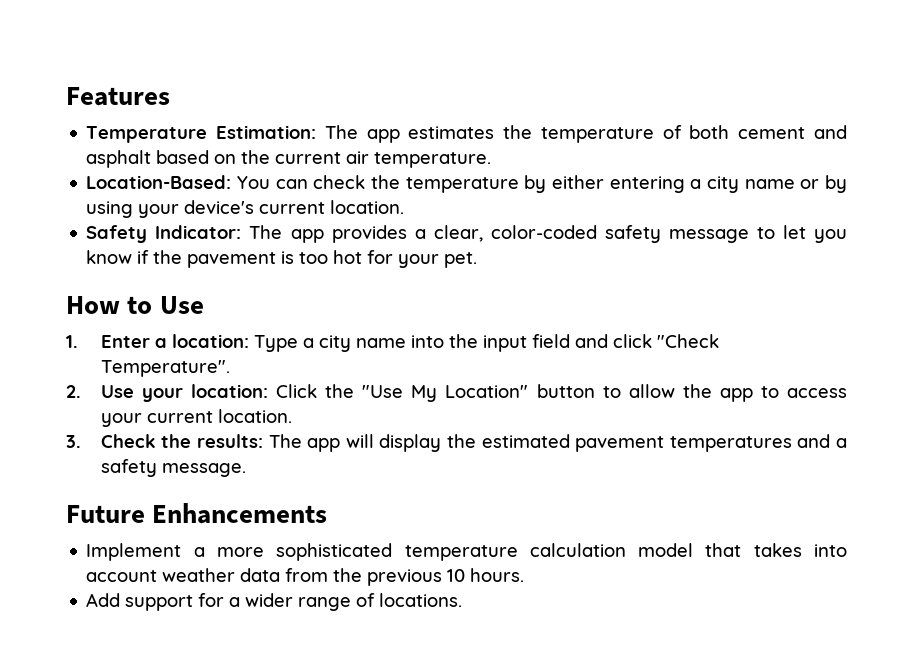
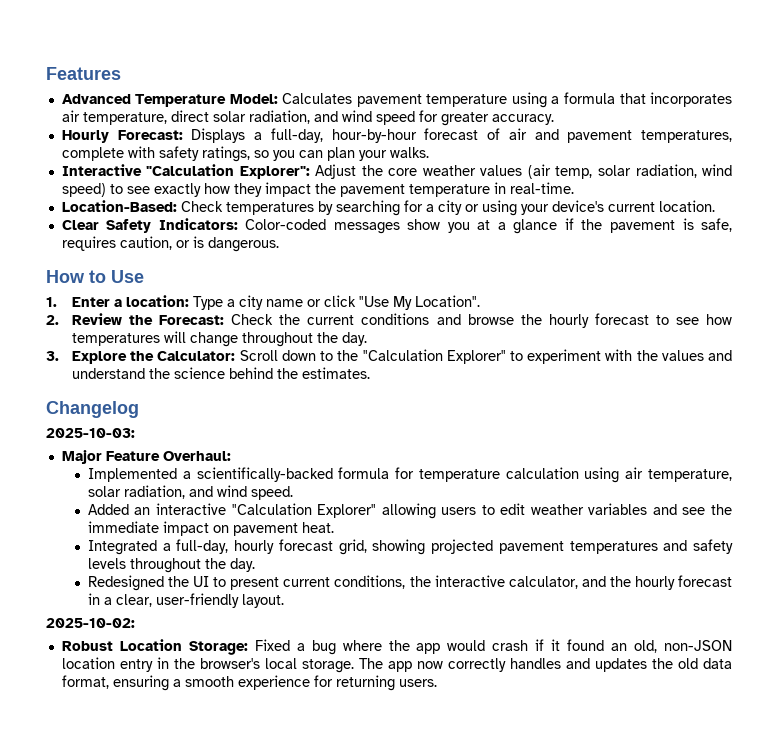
- Temperature Estimation: The app estimates the temperature of both cement and asphalt based on the current air temperature.
- Location-Based: You can check the temperature by either entering a city name or by using your device's current location.
+ Advanced Temperature Model: Calculates pavement temperature using a formula that incorporates air temperature, direct solar radiation, and wind speed for greater accuracy.
+ Hourly Forecast: Displays a full-day, hour-by-hour forecast of air and pavement temperatures, complete with safety ratings, so you can plan your walks.
+ Interactive "Calculation Explorer": Adjust the core weather values (air temp, solar radiation, wind speed) to see exactly how they impact the pavement temperature in real-time.
+ Location-Based: Check temperatures by searching for a city or using your device's current location.
- Safety Indicator: The app provides a clear, color-coded safety message to let you know if the pavement is too hot for your pet.
+ Clear Safety Indicators: Color-coded messages show you at a glance if the pavement is safe, requires caution, or is dangerous.
- 1. Enter a location: Type a city name into the input field and click "Check Temperature".
- 2. Use your location: Click the "Use My Location" button to allow the app to access your current location.
- 3. Check the results: The app will display the estimated pavement temperatures and a safety message.
- Future Enhancements
- Implement a more sophisticated temperature calculation model that takes into account weather data from the previous 10 hours.
- Add support for a wider range of locations.
+ 1. Enter a location: Type a city name or click "Use My Location".
+ 2. Review the Forecast: Check the current conditions and browse the hourly forecast to see how temperatures will change throughout the day.
+ 3. Explore the Calculator: Scroll down to the "Calculation Explorer" to experiment with the values and understand the science behind the estimates.
+ Changelog
+ 2025-10-03:
+ Major Feature Overhaul:
+ Implemented a scientifically-backed formula for temperature calculation using air temperature, solar radiation, and wind speed.
+ Added an interactive "Calculation Explorer" allowing users to edit weather variables and see the immediate impact on pavement heat.
+ Integrated a full-day, hourly forecast grid, showing projected pavement temperatures and safety levels throughout the day.
+ Redesigned the UI to present current conditions, the interactive calculator, and the hourly forecast in a clear, user-friendly layout.
+ 2025-10-02:
+ Robust Location Storage: Fixed a bug where the app would crash if it found an old, non-JSON location entry in the browser's local storage. The app now correctly handles and updates the old data format, ensuring a smooth experience for returning users.

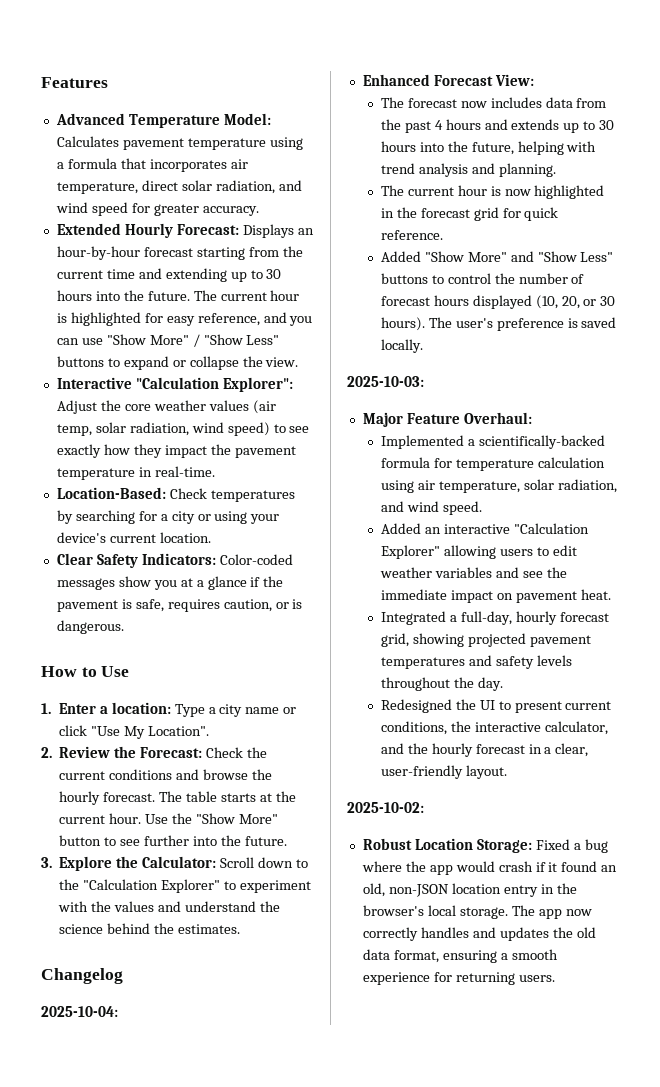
- Hourly Forecast: Displays a full-day, hour-by-hour forecast of air and pavement temperatures, complete with safety ratings, so you can plan your walks.
+ Extended Hourly Forecast: Displays an hour-by-hour forecast starting from the current time and extending up to 30 hours into the future. The current hour is highlighted for easy reference, and you can use "Show More" / "Show Less" buttons to expand or collapse the view.
- 2. Review the Forecast: Check the current conditions and browse the hourly forecast to see how temperatures will change throughout the day.
+ 2. Review the Forecast: Check the current conditions and browse the hourly forecast. The table starts at the current hour. Use the "Show More" button to see further into the future.
+ 2025-10-04:
+ Enhanced Forecast View:
+ The forecast now includes data from the past 4 hours and extends up to 30 hours into the future, helping with trend analysis and planning.
+ The current hour is now highlighted in the forecast grid for quick reference.
+ Added "Show More" and "Show Less" buttons to control the number of forecast hours displayed (10, 20, or 30 hours). The user's preference is saved locally.

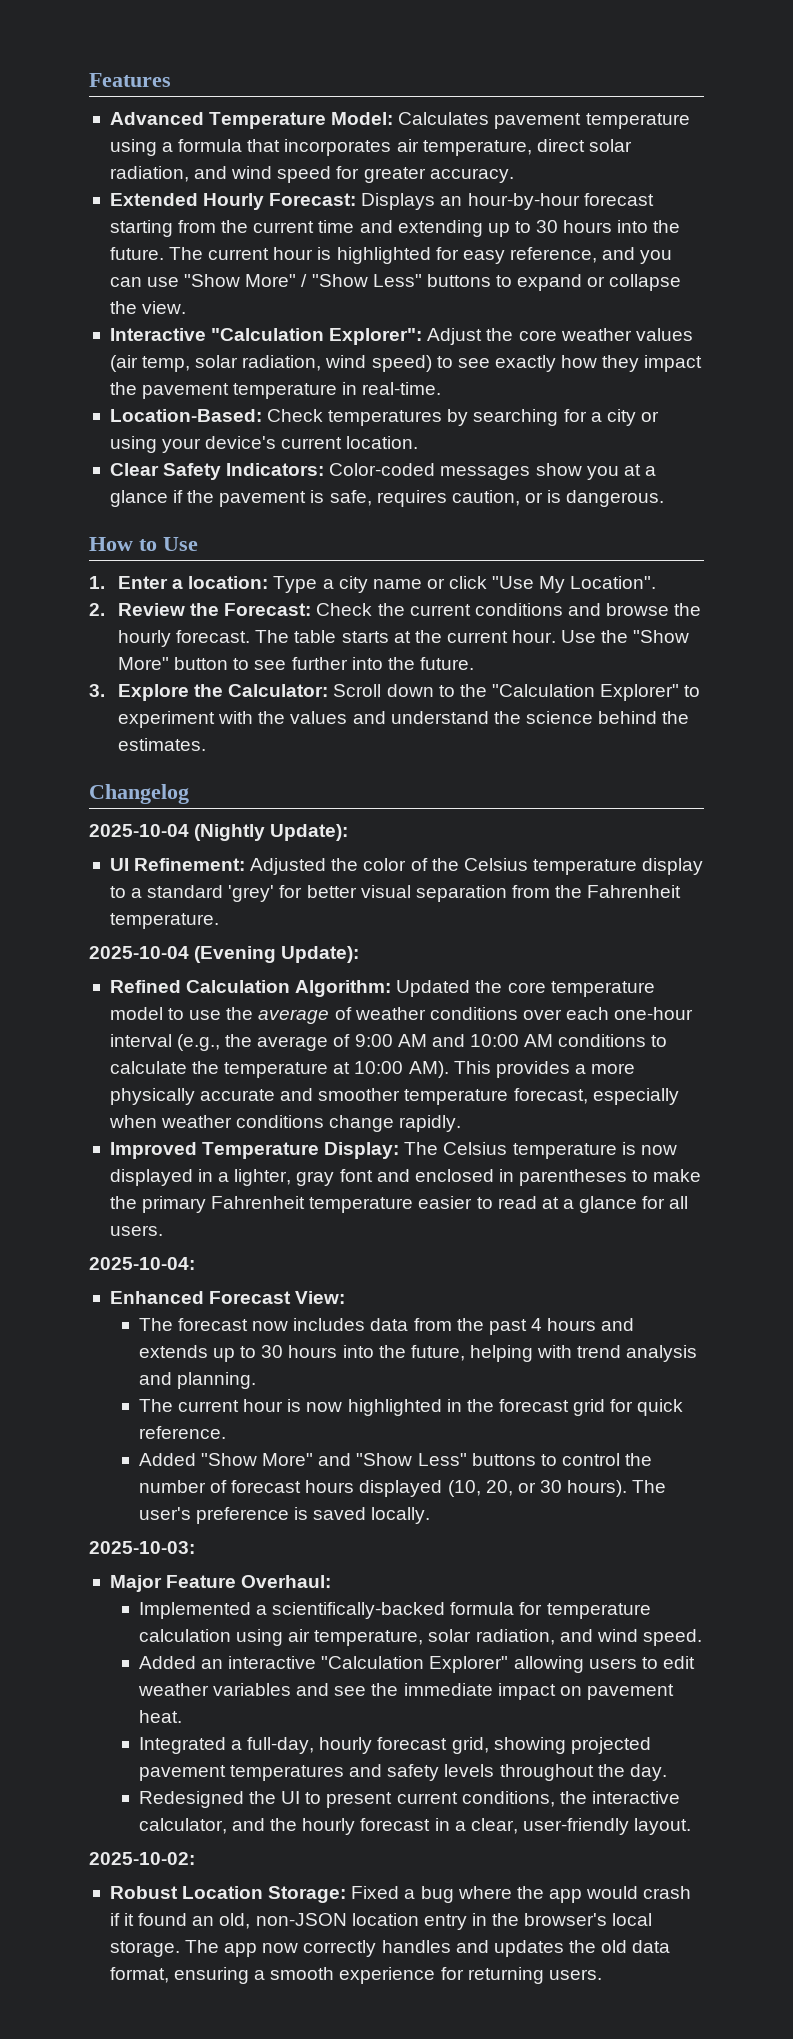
+ 2025-10-04 (Nightly Update):
+ UI Refinement: Adjusted the color of the Celsius temperature display to a standard 'grey' for better visual separation from the Fahrenheit temperature.
+ 2025-10-04 (Evening Update):
+ Refined Calculation Algorithm: Updated the core temperature model to use the average of weather conditions over each one-hour interval (e.g., the average of 9:00 AM and 10:00 AM conditions to calculate the temperature at 10:00 AM). This provides a more physically accurate and smoother temperature forecast, especially when weather conditions change rapidly.
+ Improved Temperature Display: The Celsius temperature is now displayed in a lighter, gray font and enclosed in parentheses to make the primary Fahrenheit temperature easier to read at a glance for all users.

